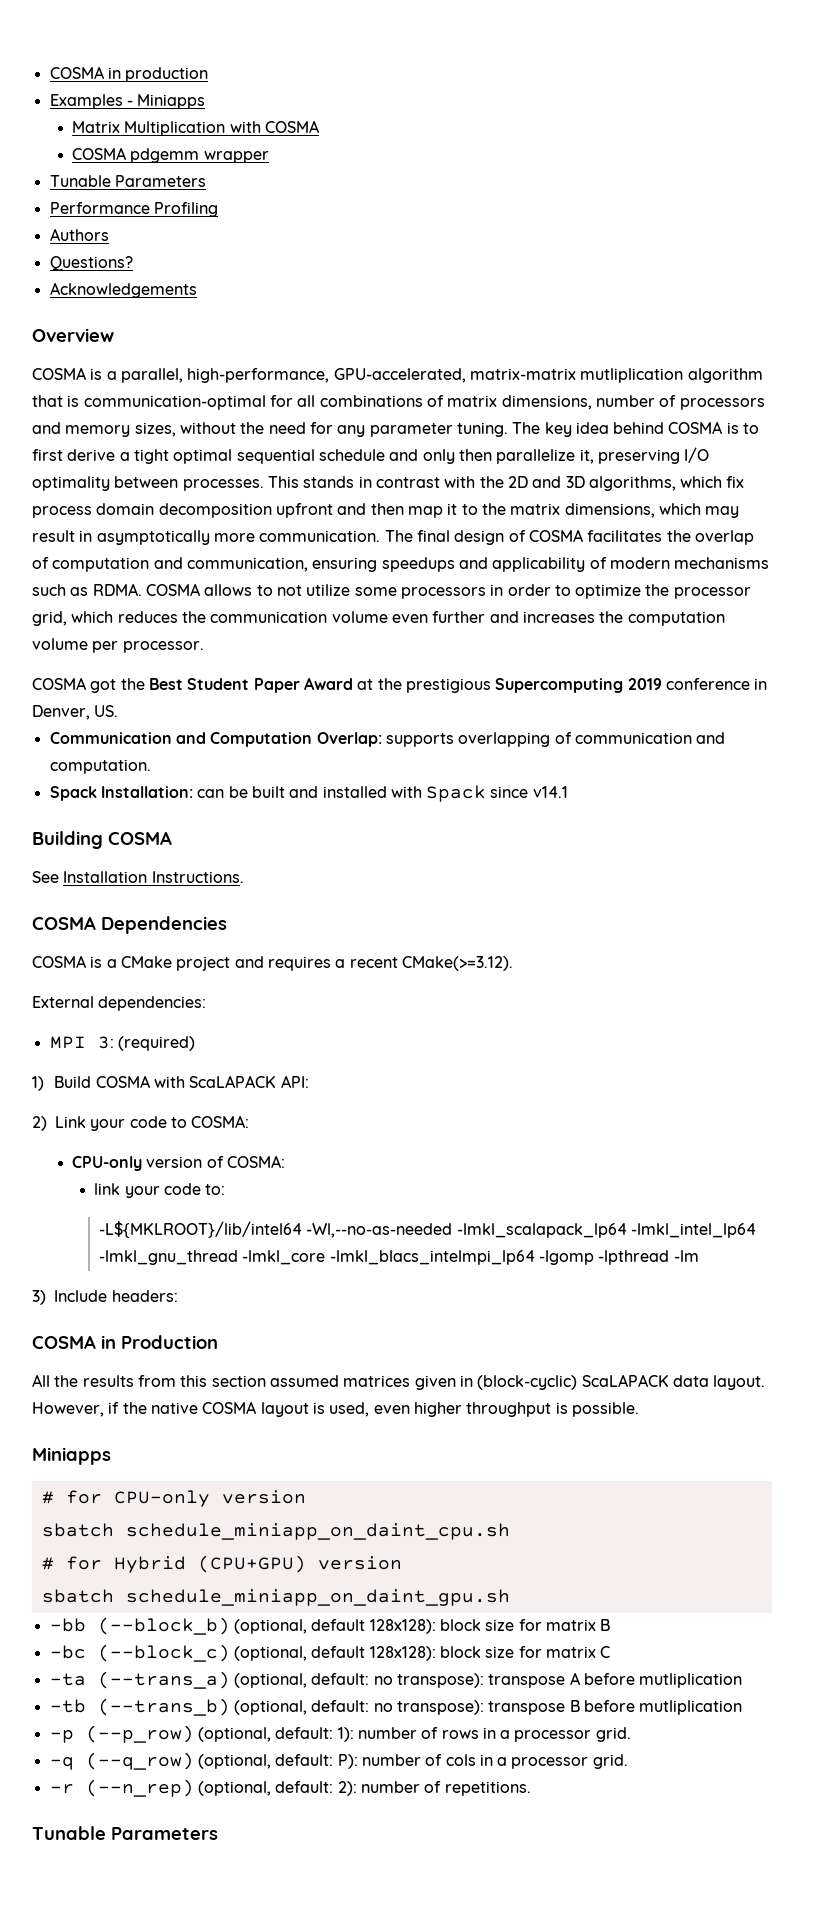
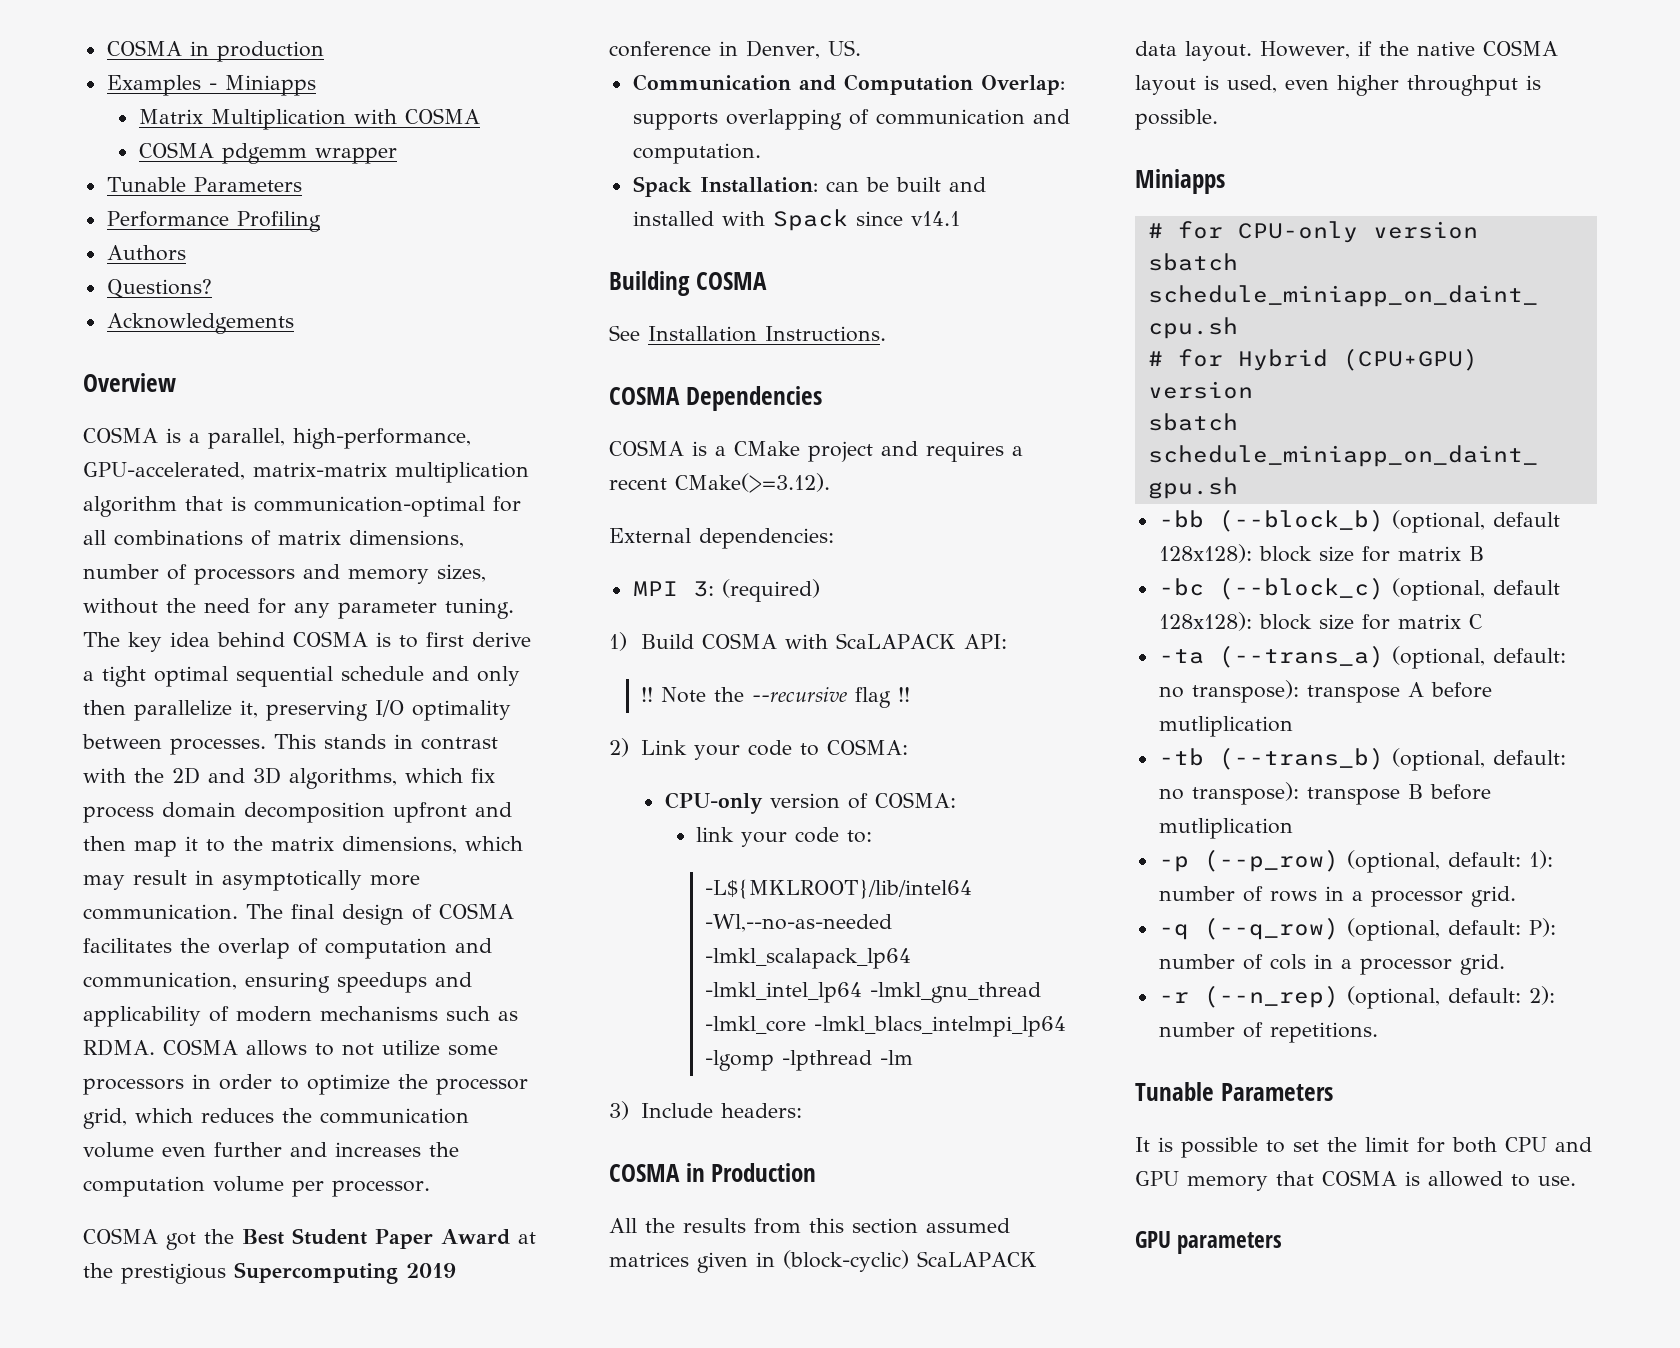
- COSMA is a parallel, high-performance, GPU-accelerated, matrix-matrix mutliplication algorithm that is communication-optimal for all combinations of matrix dimensions, number of processors and memory sizes, without the need for any parameter tuning.
+ COSMA is a parallel, high-performance, GPU-accelerated, matrix-matrix multiplication algorithm that is communication-optimal for all combinations of matrix dimensions, number of processors and memory sizes, without the need for any parameter tuning.
+ !! Note the --recursive flag !!
+ It is possible to set the limit for both CPU and GPU memory that COSMA is allowed to use.
+ GPU parameters

